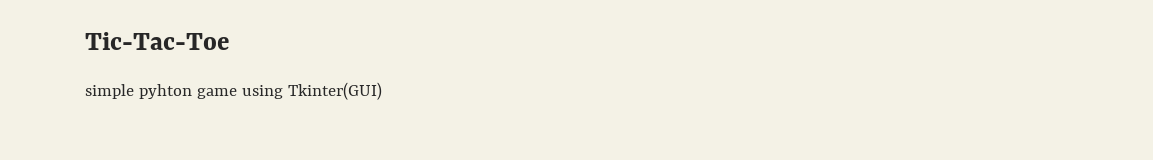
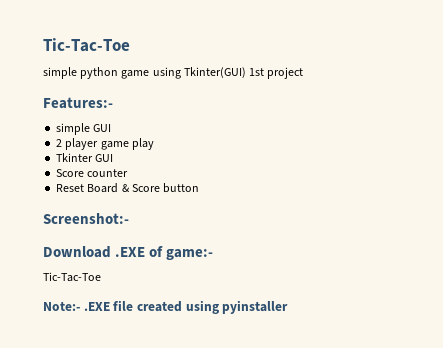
- simple pyhton game using Tkinter(GUI)
+ simple python game using Tkinter(GUI) 1st project
+ Features:-
+ simple GUI
+ 2 player game play
+ Tkinter GUI
+ Score counter
+ Reset Board & Score button
+ Screenshot:-
+ Download .EXE of game:-
+ Tic-Tac-Toe
+ Note:- .EXE file created using pyinstaller

